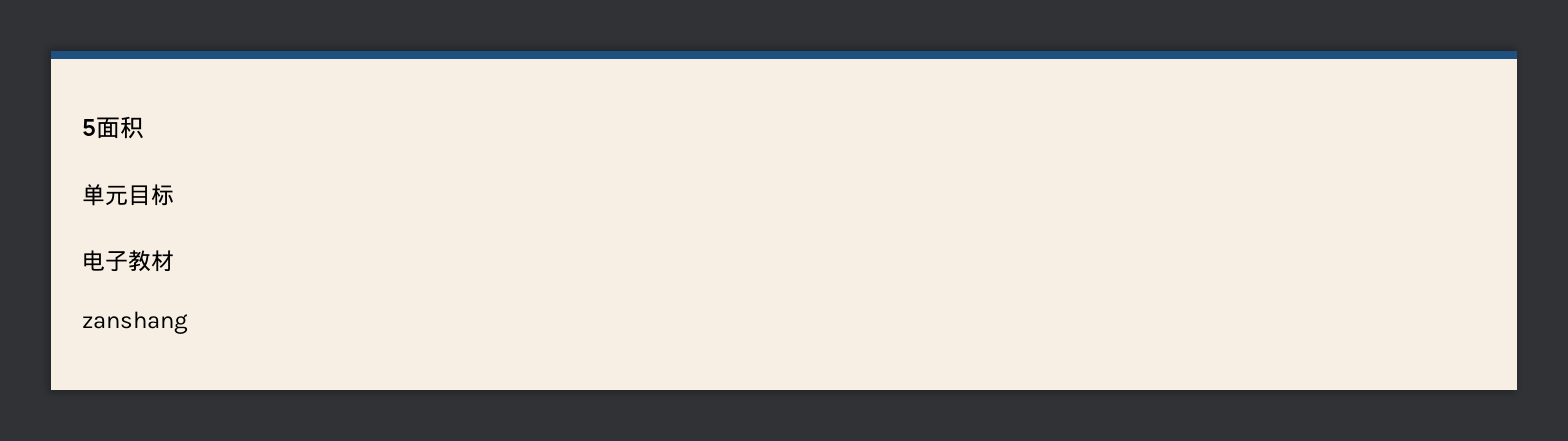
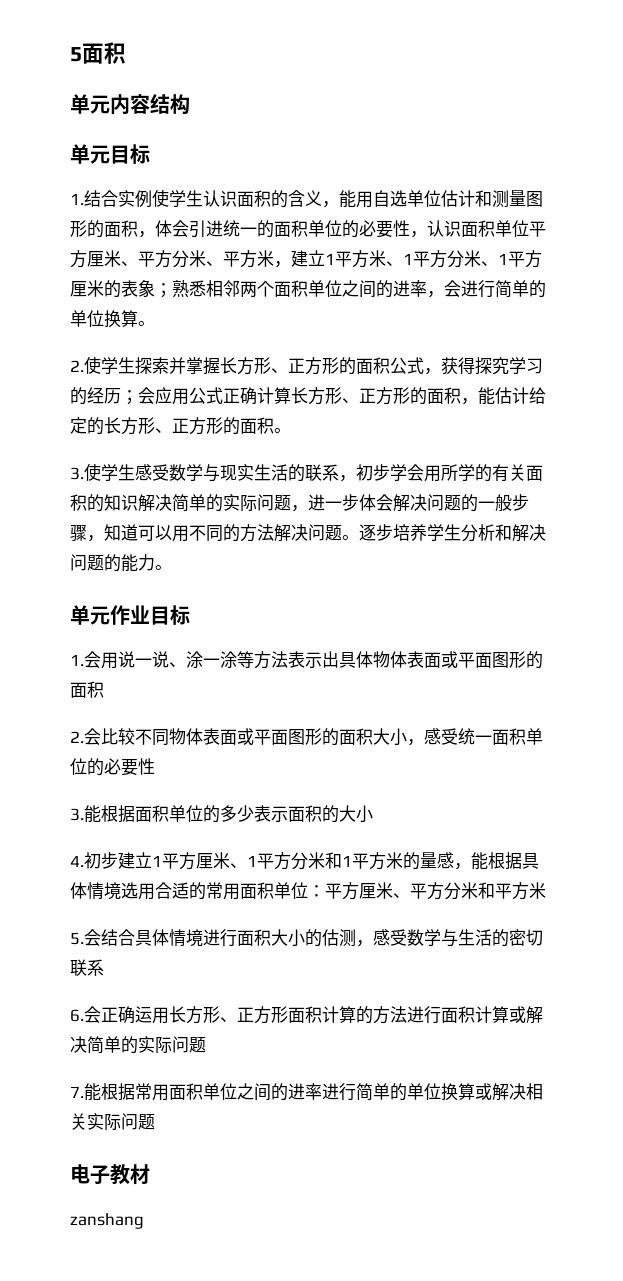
+ 单元内容结构
+ 1.结合实例使学生认识面积的含义，能用自选单位估计和测量图形的面积，体会引进统一的面积单位的必要性，认识面积单位平方厘米、平方分米、平方米，建立1平方米、1平方分米、1平方厘米的表象；熟悉相邻两个面积单位之间的进率，会进行简单的单位换算。
+ 2.使学生探索并掌握长方形、正方形的面积公式，获得探究学习的经历；会应用公式正确计算长方形、正方形的面积，能估计给定的长方形、正方形的面积。
+ 3.使学生感受数学与现实生活的联系，初步学会用所学的有关面积的知识解决简单的实际问题，进一步体会解决问题的一般步骤，知道可以用不同的方法解决问题。逐步培养学生分析和解决问题的能力。
+ 单元作业目标
+ 1.会用说一说、涂一涂等方法表示出具体物体表面或平面图形的面积
+ 2.会比较不同物体表面或平面图形的面积大小，感受统一面积单位的必要性
+ 3.能根据面积单位的多少表示面积的大小
+ 4.初步建立1平方厘米、1平方分米和1平方米的量感，能根据具体情境选用合适的常用面积单位：平方厘米、平方分米和平方米
+ 5.会结合具体情境进行面积大小的估测，感受数学与生活的密切联系
+ 6.会正确运用长方形、正方形面积计算的方法进行面积计算或解决简单的实际问题
+ 7.能根据常用面积单位之间的进率进行简单的单位换算或解决相关实际问题

